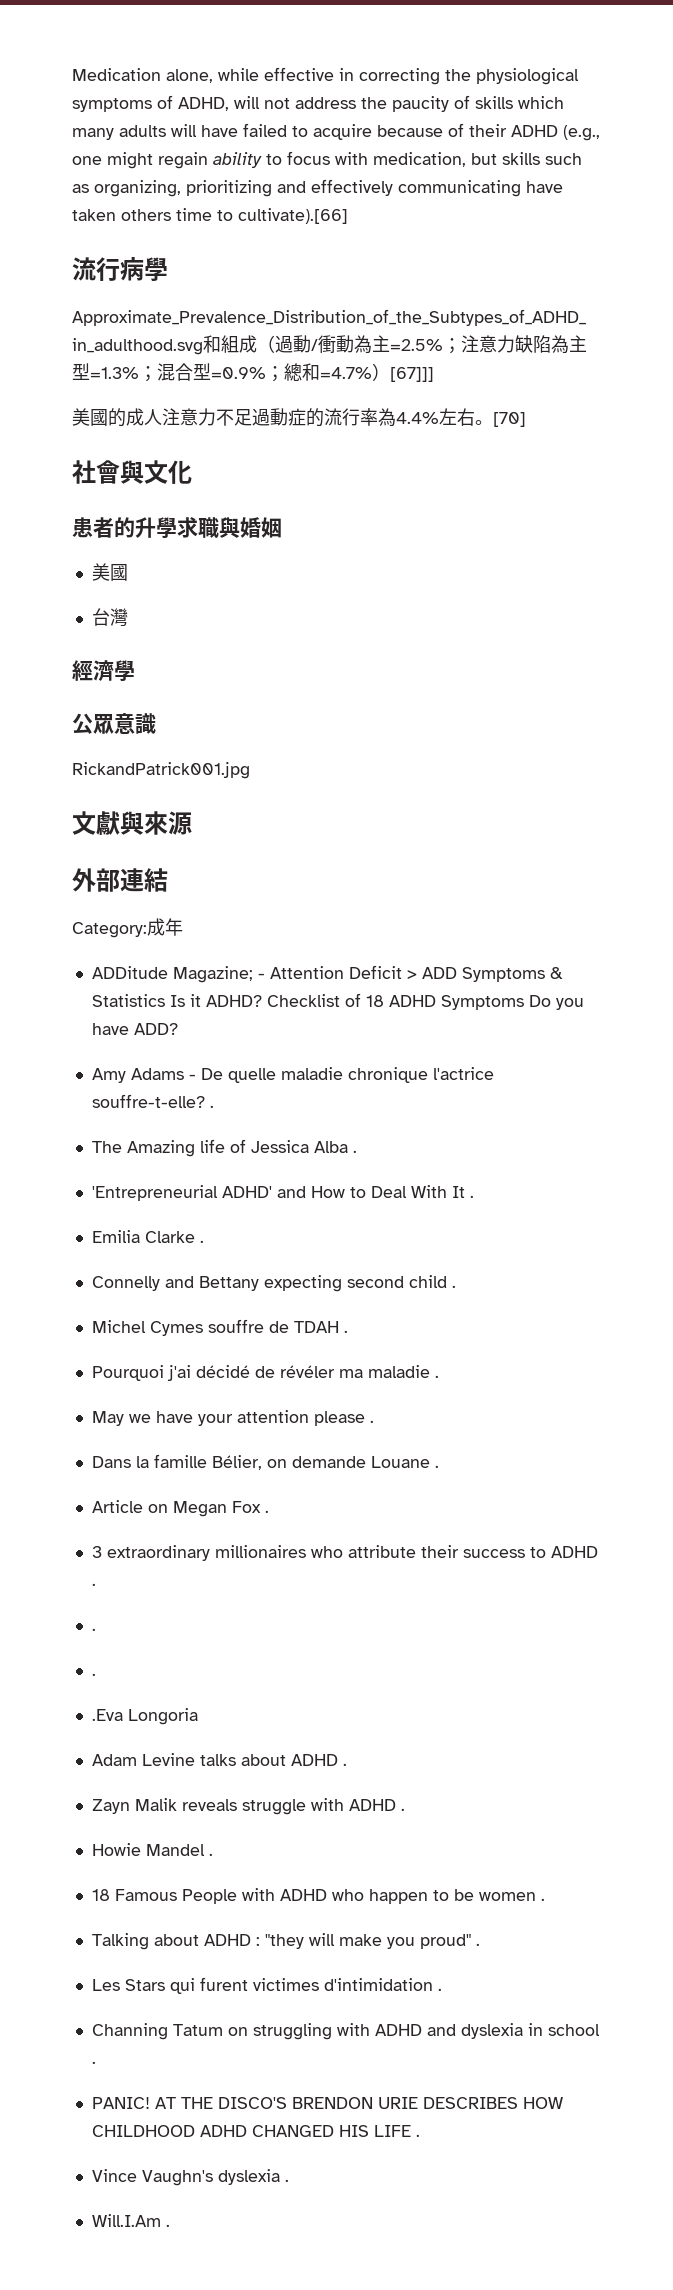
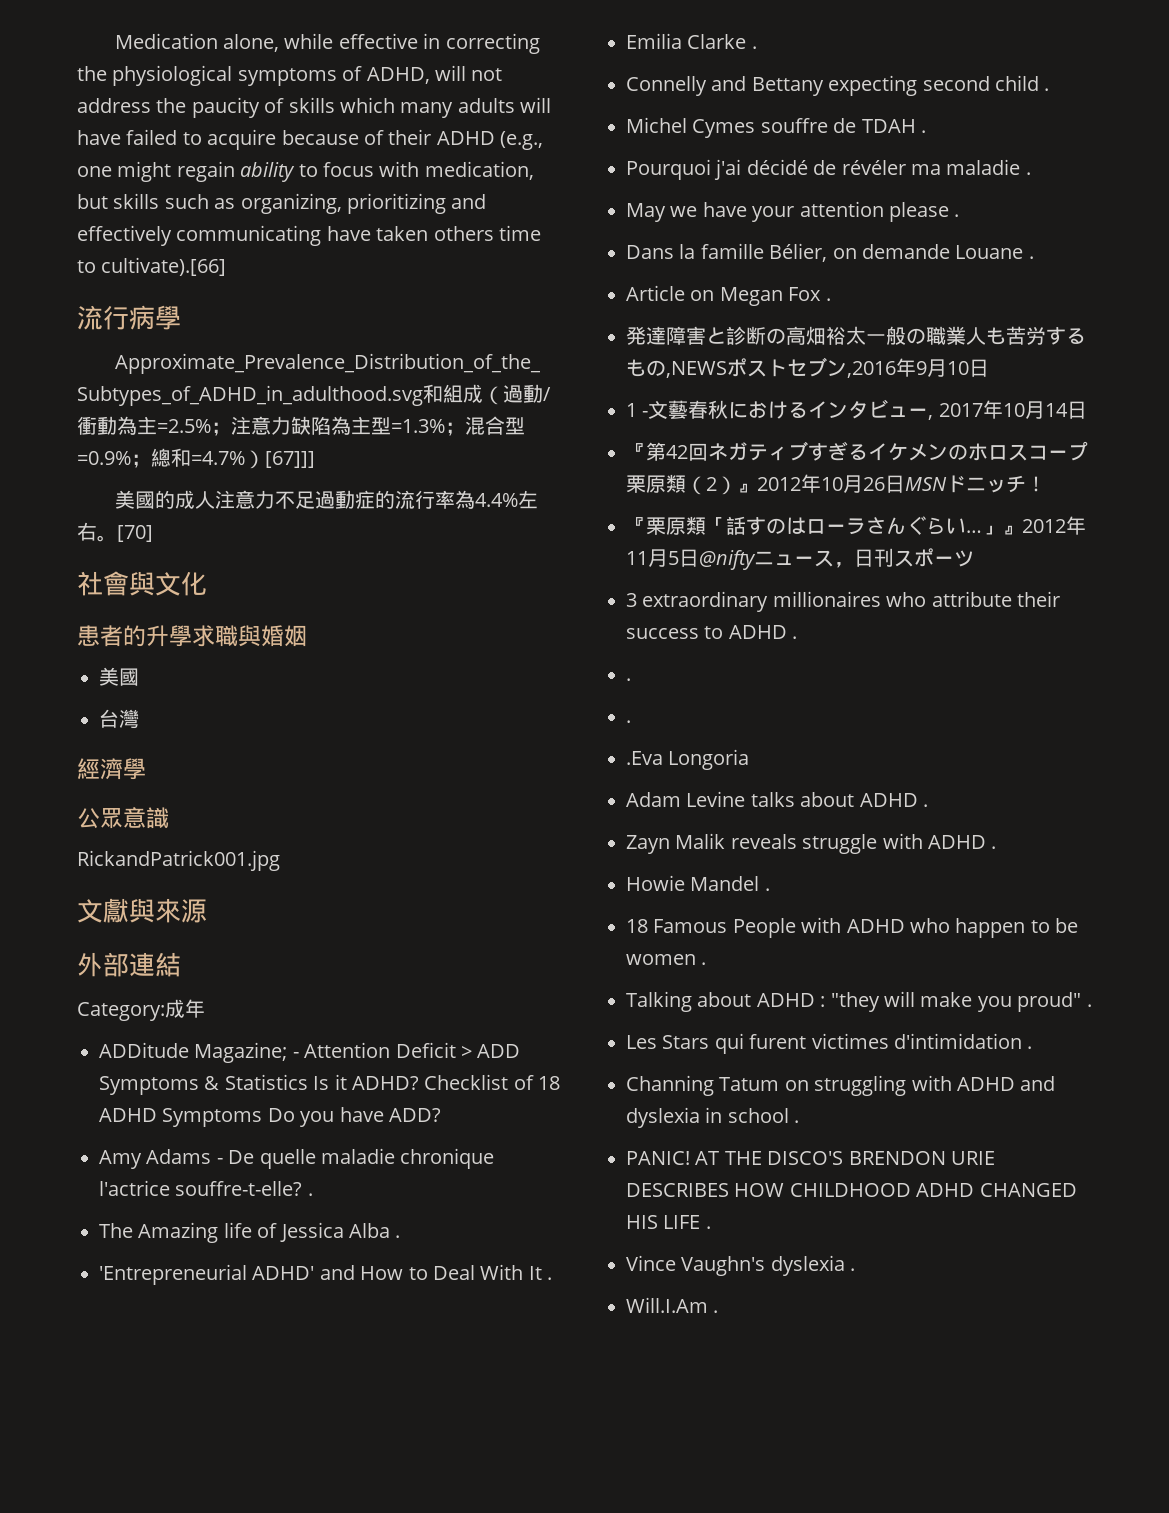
+ 発達障害と診断の高畑裕太一般の職業人も苦労するもの,NEWSポストセブン,2016年9月10日
+ 1 -文藝春秋におけるインタビュー, 2017年10月14日
+ 『第42回ネガティブすぎるイケメンのホロスコープ栗原類（2）』2012年10月26日MSNドニッチ！
+ 『栗原類「話すのはローラさんぐらい…」』2012年11月5日@niftyニュース，日刊スポーツ

